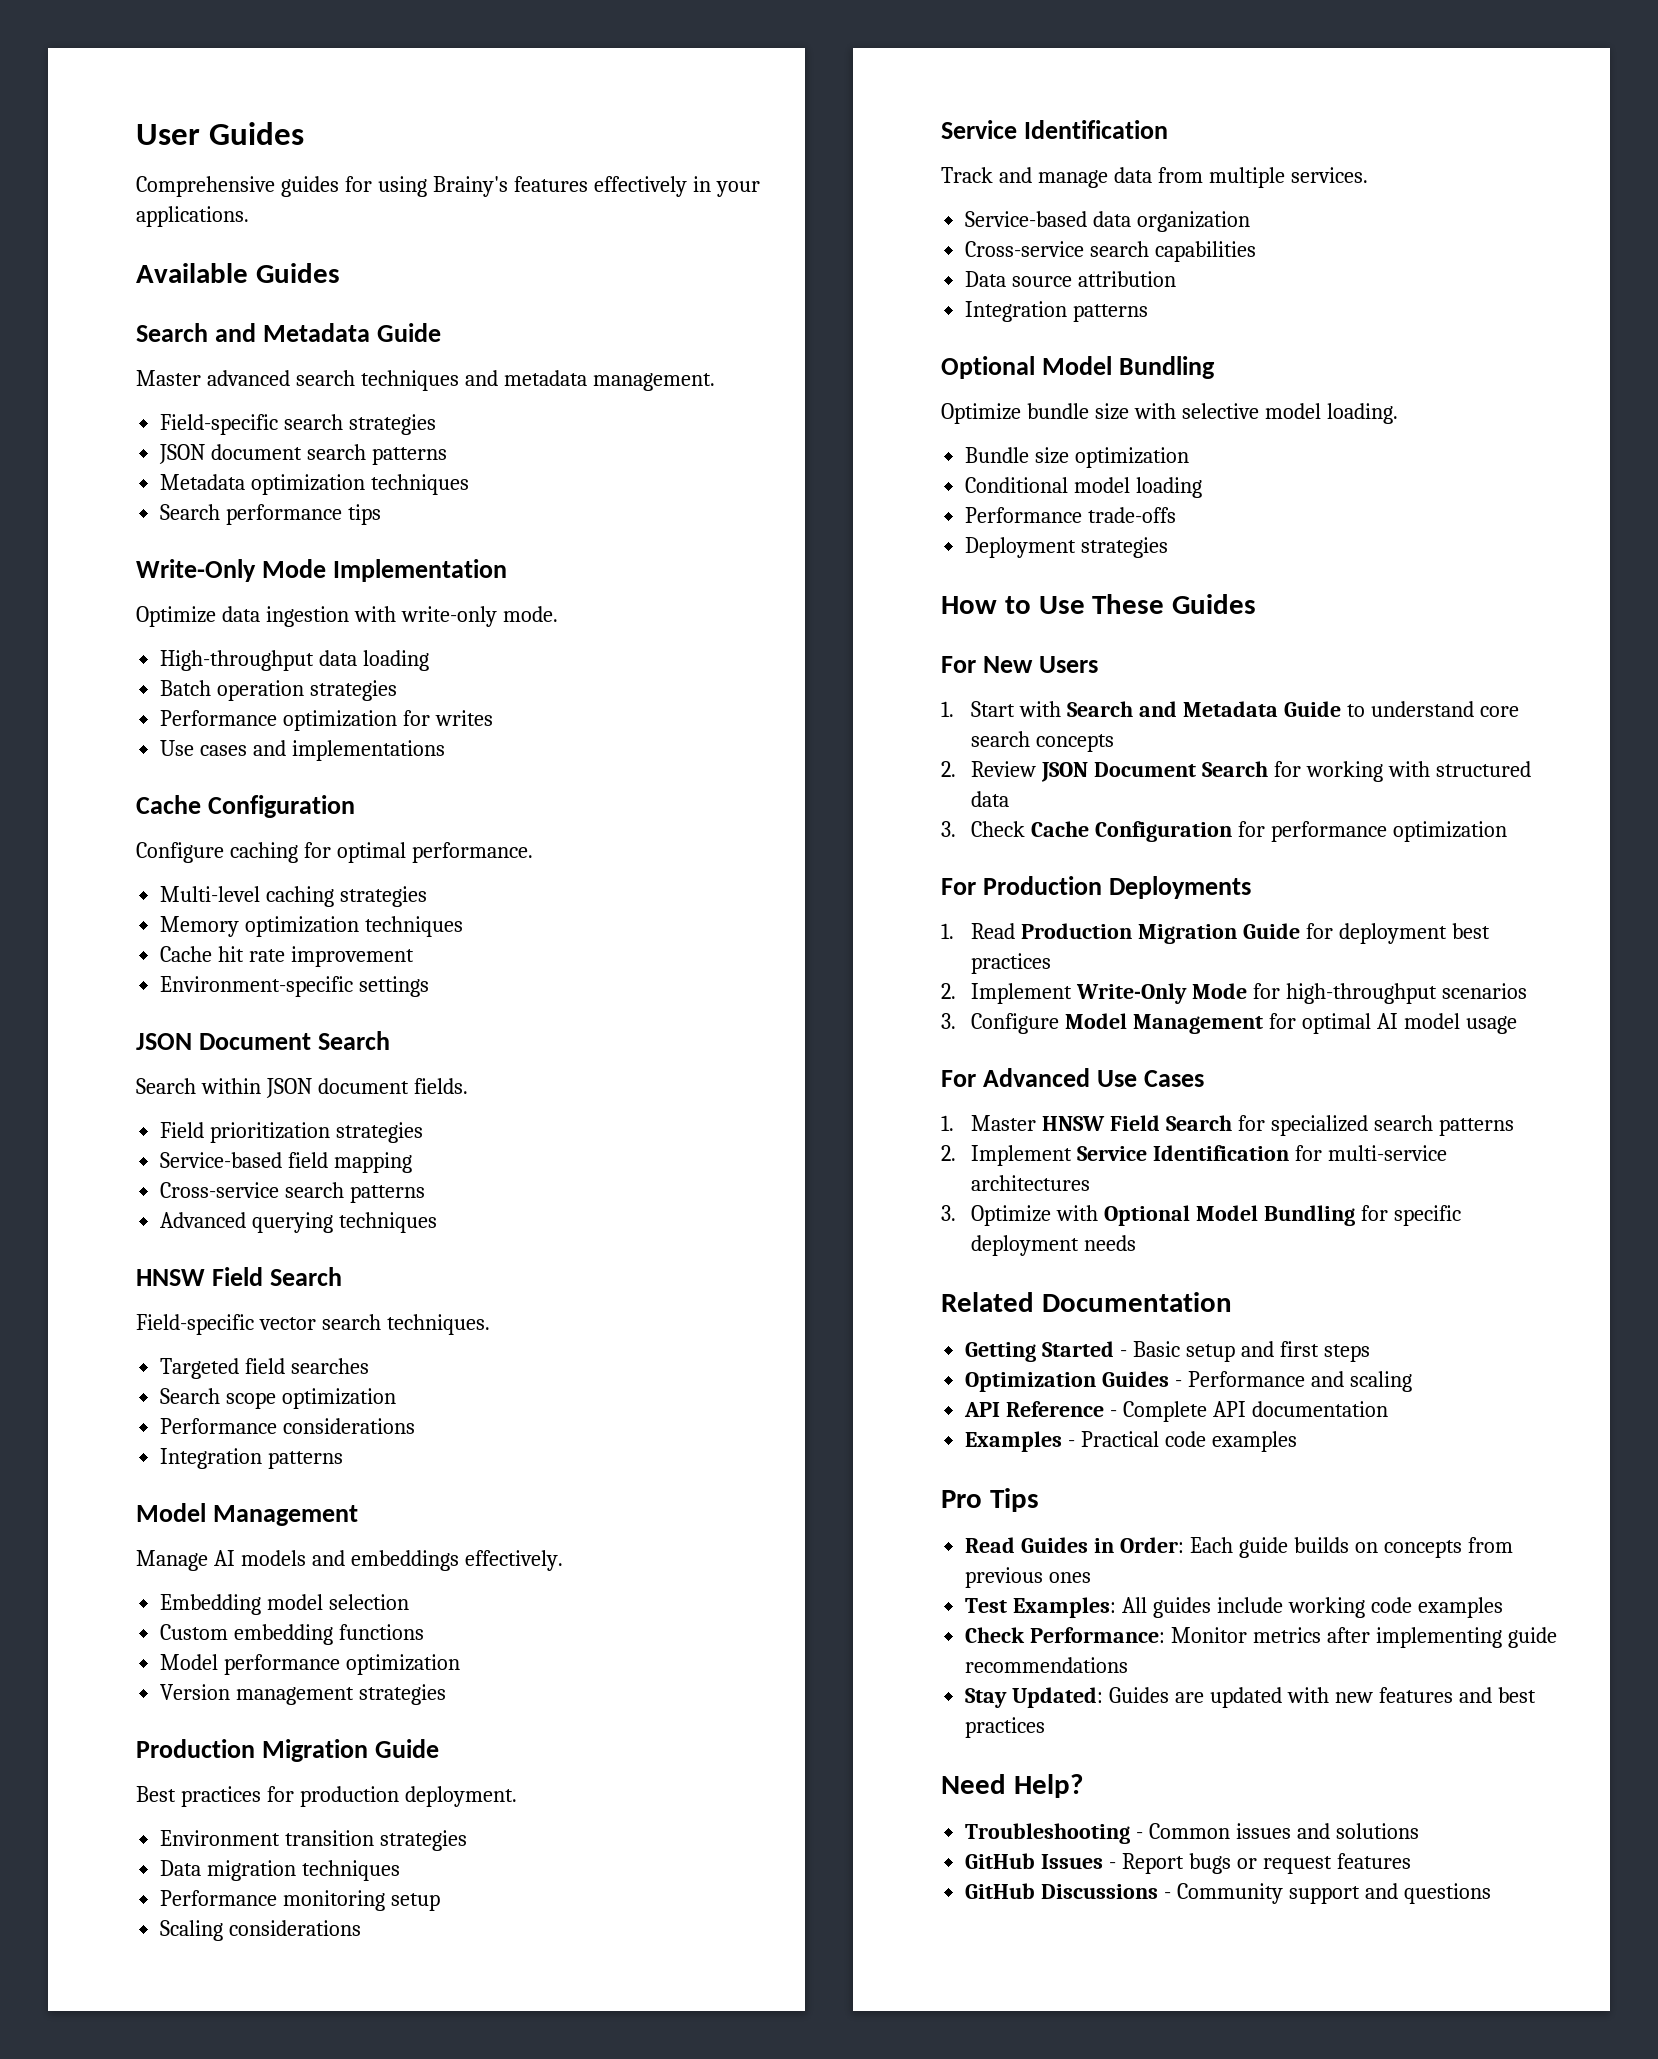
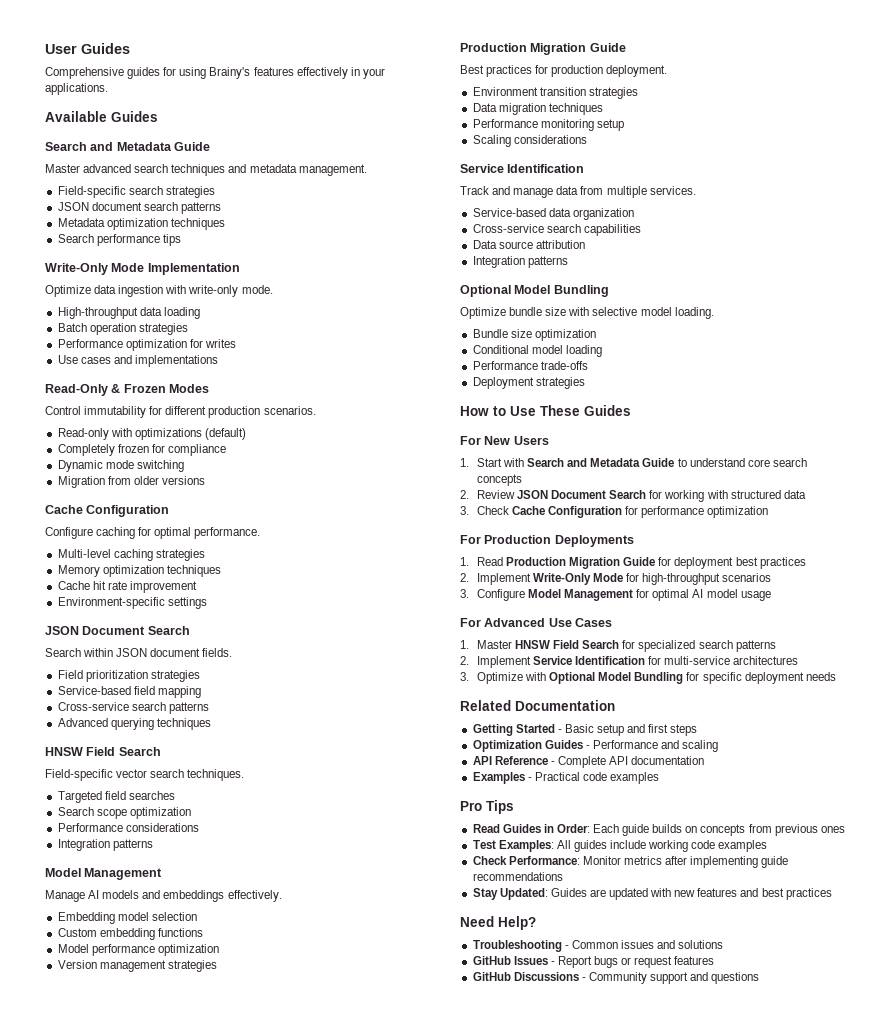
+ Read-Only & Frozen Modes
+ Control immutability for different production scenarios.
+ Read-only with optimizations (default)
+ Completely frozen for compliance
+ Dynamic mode switching
+ Migration from older versions

